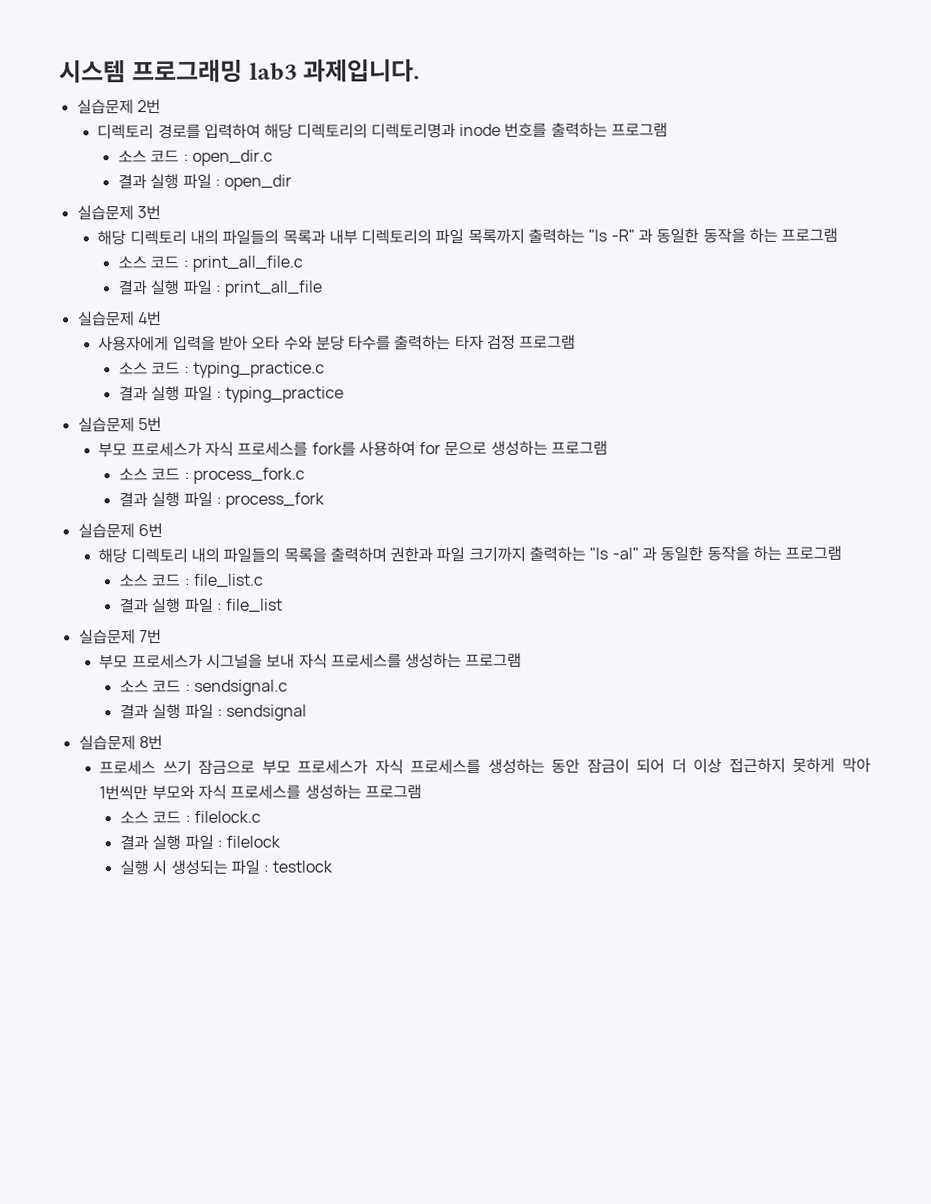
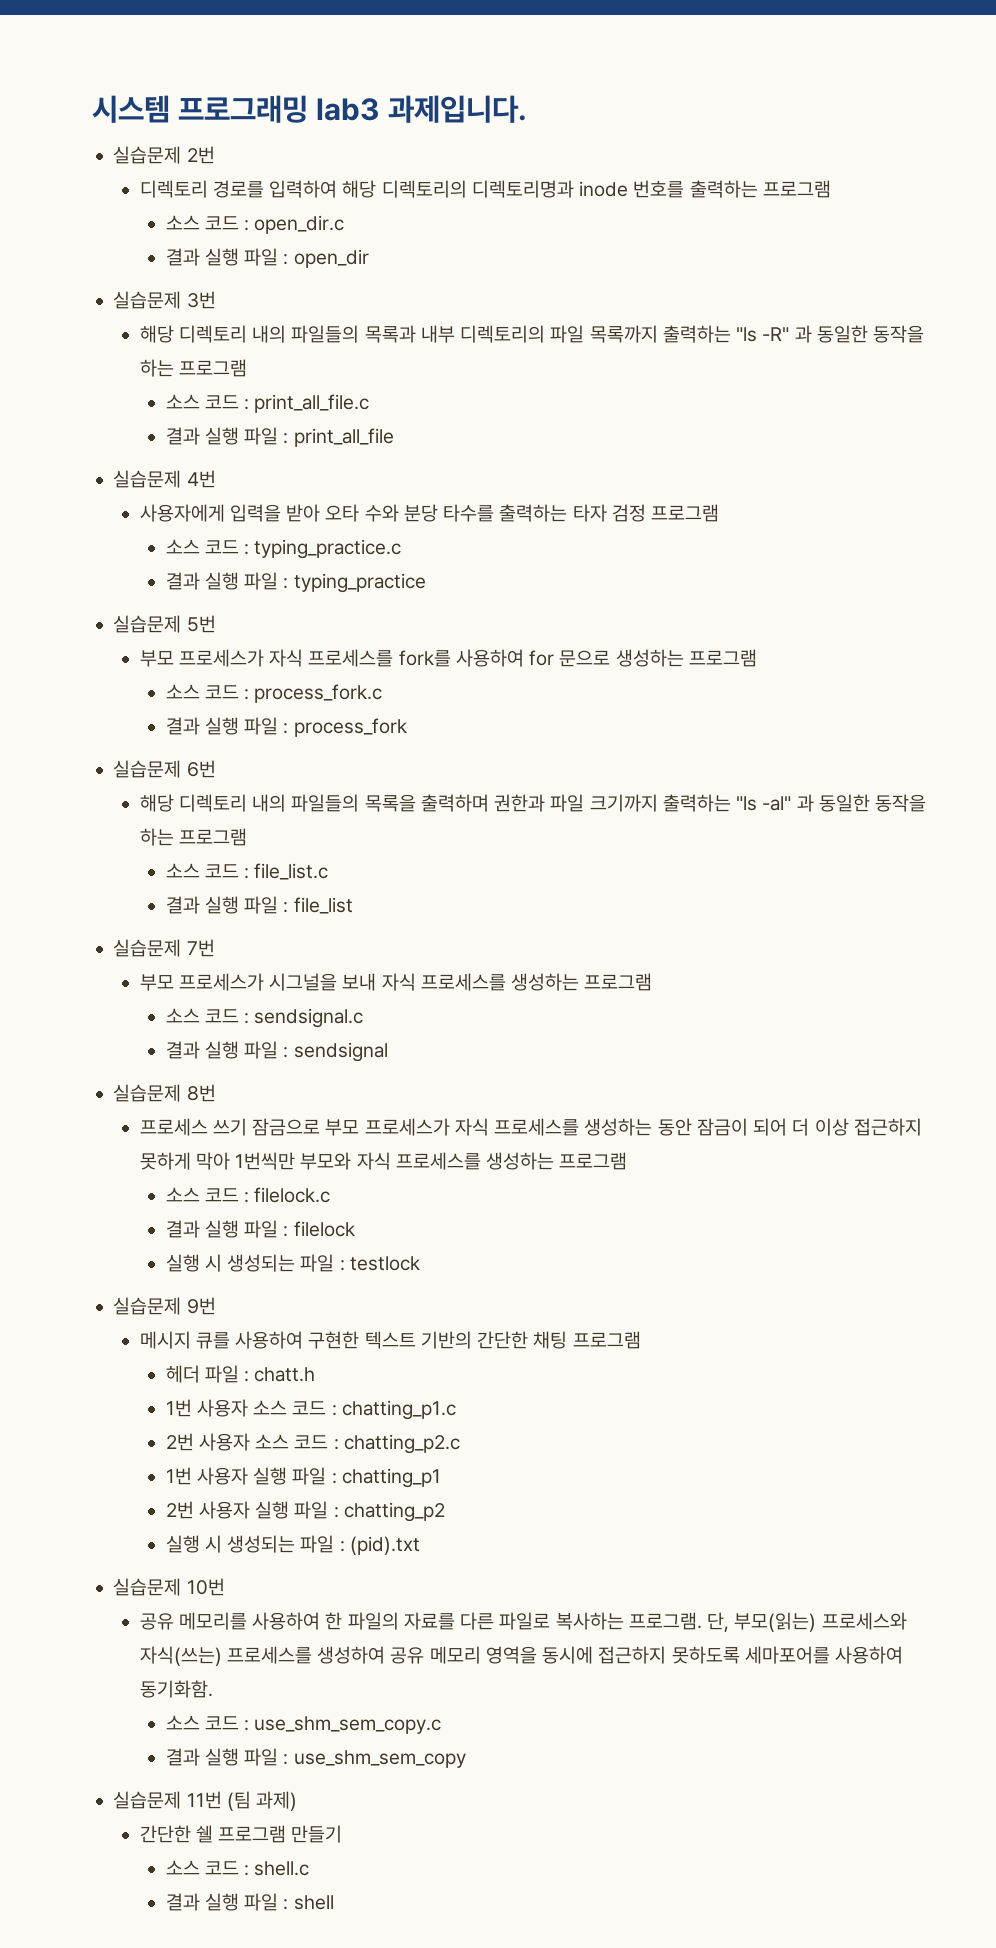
+ 실습문제 9번
+ 메시지 큐를 사용하여 구현한 텍스트 기반의 간단한 채팅 프로그램
+ 헤더 파일 : chatt.h
+ 1번 사용자 소스 코드 : chatting_p1.c
+ 2번 사용자 소스 코드 : chatting_p2.c
+ 1번 사용자 실행 파일 : chatting_p1
+ 2번 사용자 실행 파일 : chatting_p2
+ 실행 시 생성되는 파일 : (pid).txt
+ 실습문제 10번
+ 공유 메모리를 사용하여 한 파일의 자료를 다른 파일로 복사하는 프로그램. 단, 부모(읽는) 프로세스와 자식(쓰는) 프로세스를 생성하여 공유 메모리 영역을 동시에 접근하지 못하도록 세마포어를 사용하여 동기화함.
+ 소스 코드 : use_shm_sem_copy.c
+ 결과 실행 파일 : use_shm_sem_copy
+ 실습문제 11번 (팀 과제)
+ 간단한 쉘 프로그램 만들기
+ 소스 코드 : shell.c
+ 결과 실행 파일 : shell

